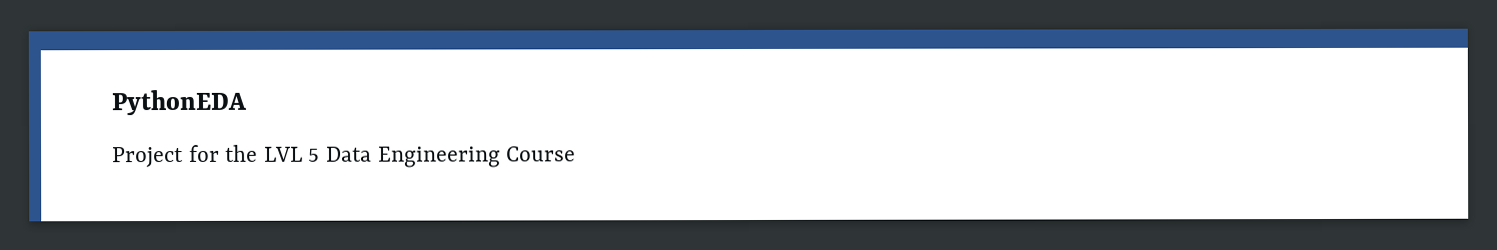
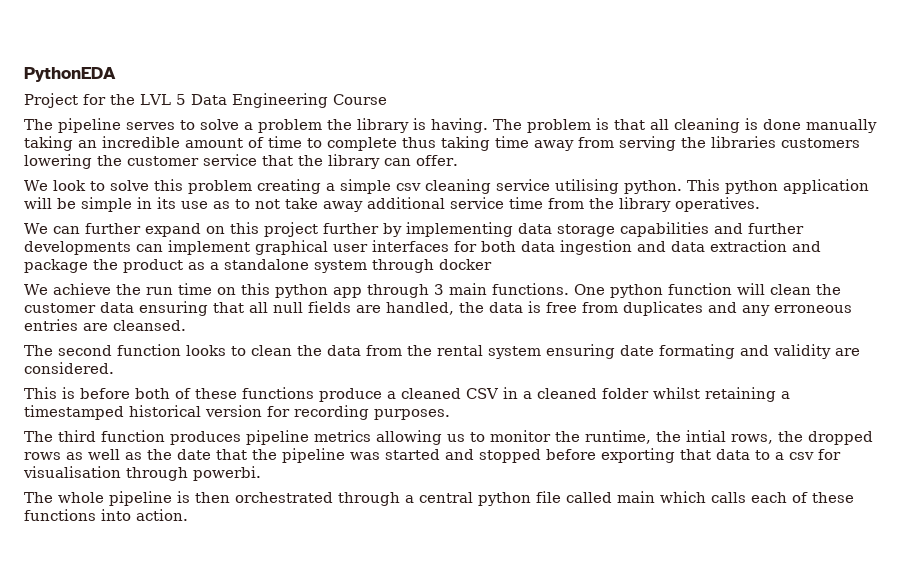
+ The pipeline serves to solve a problem the library is having. The problem is that all cleaning is done manually taking an incredible amount of time to complete thus taking time away from serving the libraries customers lowering the customer service that the library can offer.
+ We look to solve this problem creating a simple csv cleaning service utilising python. This python application will be simple in its use as to not take away additional service time from the library operatives.
+ We can further expand on this project further by implementing data storage capabilities and further developments can implement graphical user interfaces for both data ingestion and data extraction and package the product as a standalone system through docker
+ We achieve the run time on this python app through 3 main functions. One python function will clean the customer data ensuring that all null fields are handled, the data is free from duplicates and any erroneous entries are cleansed.
+ The second function looks to clean the data from the rental system ensuring date formating and validity are considered.
+ This is before both of these functions produce a cleaned CSV in a cleaned folder whilst retaining a timestamped historical version for recording purposes.
+ The third function produces pipeline metrics allowing us to monitor the runtime, the intial rows, the dropped rows as well as the date that the pipeline was started and stopped before exporting that data to a csv for visualisation through powerbi.
+ The whole pipeline is then orchestrated through a central python file called main which calls each of these functions into action.

